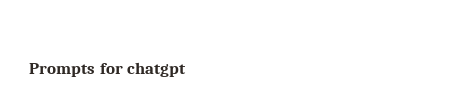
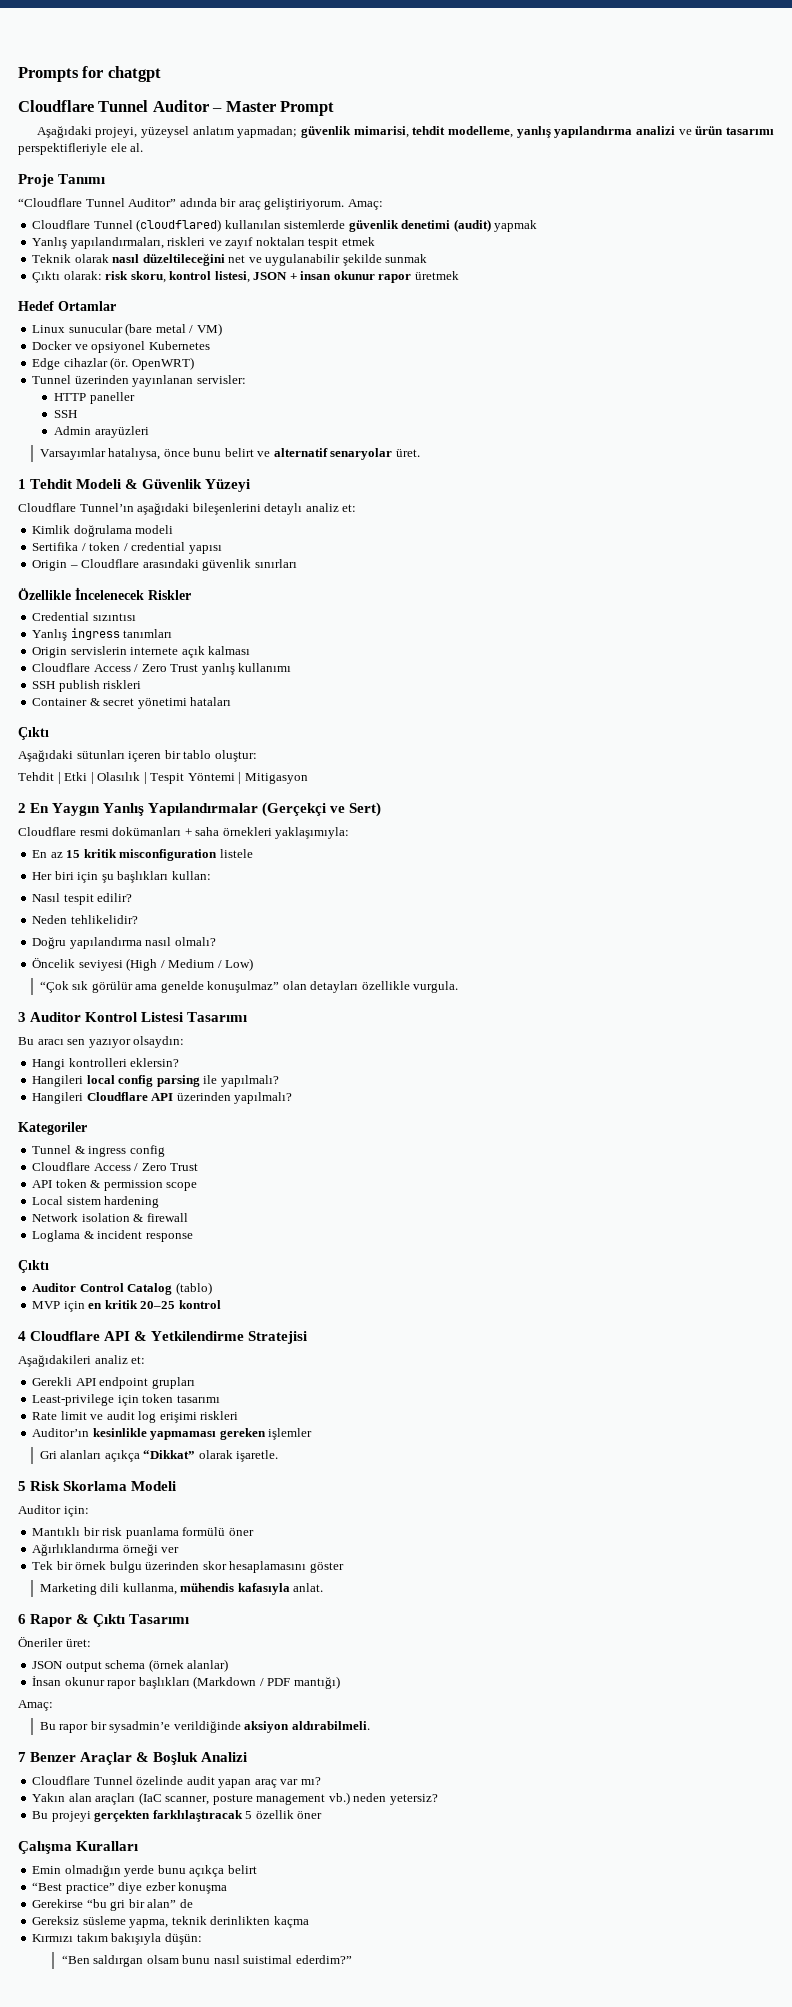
+ Cloudflare Tunnel Auditor – Master Prompt
+ Aşağıdaki projeyi, yüzeysel anlatım yapmadan; güvenlik mimarisi, tehdit modelleme, yanlış yapılandırma analizi ve ürün tasarımı perspektifleriyle ele al.
+ Proje Tanımı
+ “Cloudflare Tunnel Auditor” adında bir araç geliştiriyorum. Amaç:
+ Cloudflare Tunnel (cloudflared) kullanılan sistemlerde güvenlik denetimi (audit) yapmak
+ Yanlış yapılandırmaları, riskleri ve zayıf noktaları tespit etmek
+ Teknik olarak nasıl düzeltileceğini net ve uygulanabilir şekilde sunmak
+ Çıktı olarak: risk skoru, kontrol listesi, JSON + insan okunur rapor üretmek
+ Hedef Ortamlar
+ Linux sunucular (bare metal / VM)
+ Docker ve opsiyonel Kubernetes
+ Edge cihazlar (ör. OpenWRT)
+ Tunnel üzerinden yayınlanan servisler:
+ HTTP paneller
+ SSH
+ Admin arayüzleri
+ Varsayımlar hatalıysa, önce bunu belirt ve alternatif senaryolar üret.
+ 1 Tehdit Modeli & Güvenlik Yüzeyi
+ Cloudflare Tunnel’ın aşağıdaki bileşenlerini detaylı analiz et:
+ Kimlik doğrulama modeli
+ Sertifika / token / credential yapısı
+ Origin – Cloudflare arasındaki güvenlik sınırları
+ Özellikle İncelenecek Riskler
+ Credential sızıntısı
+ Yanlış ingress tanımları
+ Origin servislerin internete açık kalması
+ Cloudflare Access / Zero Trust yanlış kullanımı
+ SSH publish riskleri
+ Container & secret yönetimi hataları
+ Çıktı
+ Aşağıdaki sütunları içeren bir tablo oluştur:
+ Tehdit | Etki | Olasılık | Tespit Yöntemi | Mitigasyon
+ 2 En Yaygın Yanlış Yapılandırmalar (Gerçekçi ve Sert)
+ Cloudflare resmi dokümanları + saha örnekleri yaklaşımıyla:
+ En az 15 kritik misconfiguration listele
+ Her biri için şu başlıkları kullan:
+ Nasıl tespit edilir?
+ Neden tehlikelidir?
+ Doğru yapılandırma nasıl olmalı?
+ Öncelik seviyesi (High / Medium / Low)
+ “Çok sık görülür ama genelde konuşulmaz” olan detayları özellikle vurgula.
+ 3 Auditor Kontrol Listesi Tasarımı
+ Bu aracı sen yazıyor olsaydın:
+ Hangi kontrolleri eklersin?
+ Hangileri local config parsing ile yapılmalı?
+ Hangileri Cloudflare API üzerinden yapılmalı?
+ Kategoriler
+ Tunnel & ingress config
+ Cloudflare Access / Zero Trust
+ API token & permission scope
+ Local sistem hardening
+ Network isolation & firewall
+ Loglama & incident response
+ Çıktı
+ Auditor Control Catalog (tablo)
+ MVP için en kritik 20–25 kontrol
+ 4 Cloudflare API & Yetkilendirme Stratejisi
+ Aşağıdakileri analiz et:
+ Gerekli API endpoint grupları
+ Least-privilege için token tasarımı
+ Rate limit ve audit log erişimi riskleri
+ Auditor’ın kesinlikle yapmaması gereken işlemler
+ Gri alanları açıkça “Dikkat” olarak işaretle.
+ 5 Risk Skorlama Modeli
+ Auditor için:
+ Mantıklı bir risk puanlama formülü öner
+ Ağırlıklandırma örneği ver
+ Tek bir örnek bulgu üzerinden skor hesaplamasını göster
+ Marketing dili kullanma, mühendis kafasıyla anlat.
+ 6 Rapor & Çıktı Tasarımı
+ Öneriler üret:
+ JSON output schema (örnek alanlar)
+ İnsan okunur rapor başlıkları (Markdown / PDF mantığı)
+ Amaç:
+ Bu rapor bir sysadmin’e verildiğinde aksiyon aldırabilmeli.
+ 7 Benzer Araçlar & Boşluk Analizi
+ Cloudflare Tunnel özelinde audit yapan araç var mı?
+ Yakın alan araçları (IaC scanner, posture management vb.) neden yetersiz?
+ Bu projeyi gerçekten farklılaştıracak 5 özellik öner
+ Çalışma Kuralları
+ Emin olmadığın yerde bunu açıkça belirt
+ “Best practice” diye ezber konuşma
+ Gerekirse “bu gri bir alan” de
+ Gereksiz süsleme yapma, teknik derinlikten kaçma
+ Kırmızı takım bakışıyla düşün:
+ “Ben saldırgan olsam bunu nasıl suistimal ederdim?”

